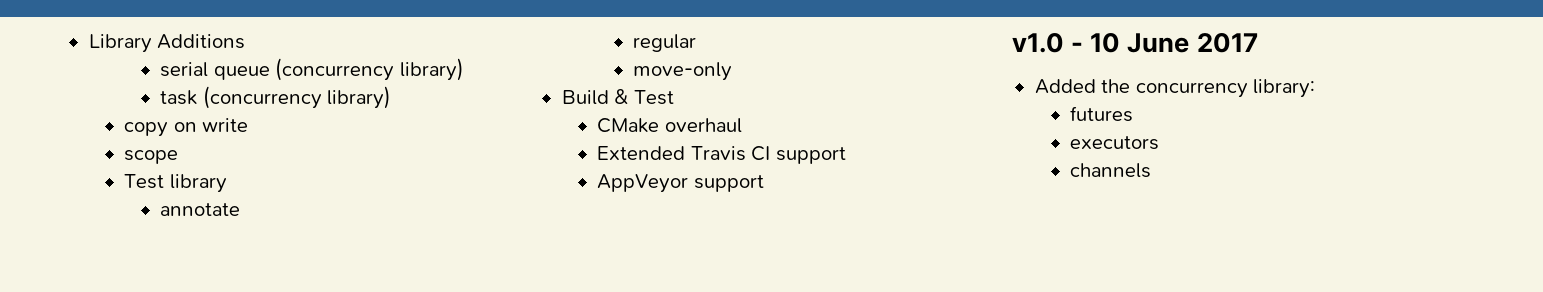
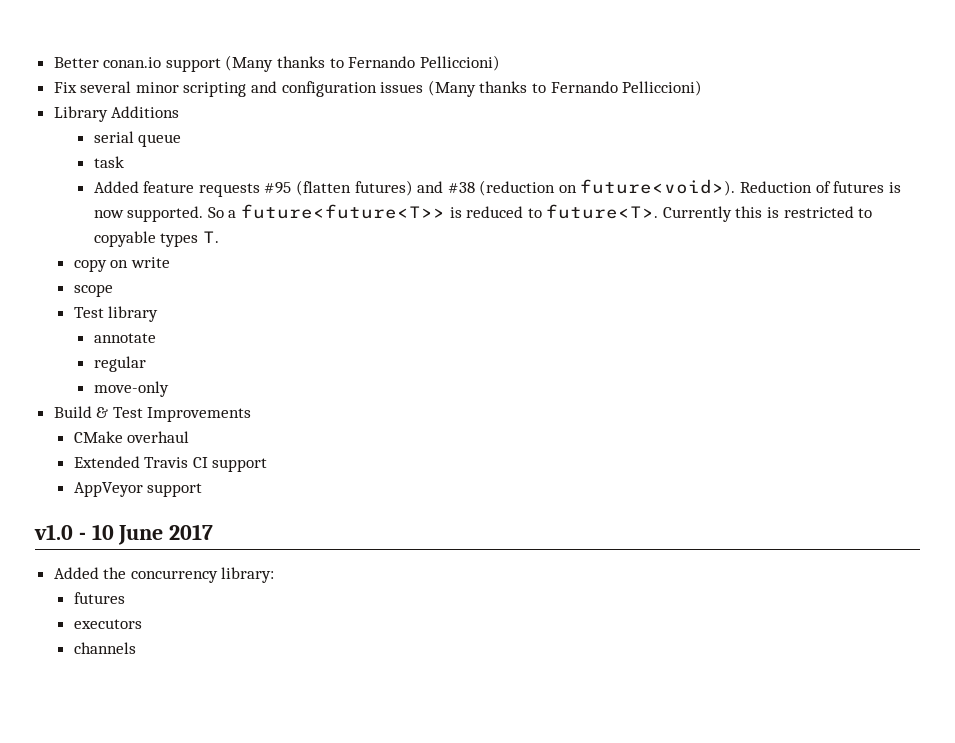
+ Better conan.io support (Many thanks to Fernando Pelliccioni)
+ Fix several minor scripting and configuration issues (Many thanks to Fernando Pelliccioni)
- serial queue (concurrency library)
+ serial queue
- task (concurrency library)
+ task
+ Added feature requests #95 (flatten futures) and #38 (reduction on future<void>). Reduction of futures is now supported. So a future<future<T>> is reduced to future<T>. Currently this is restricted to copyable types T.
- Build & Test
+ Build & Test Improvements

